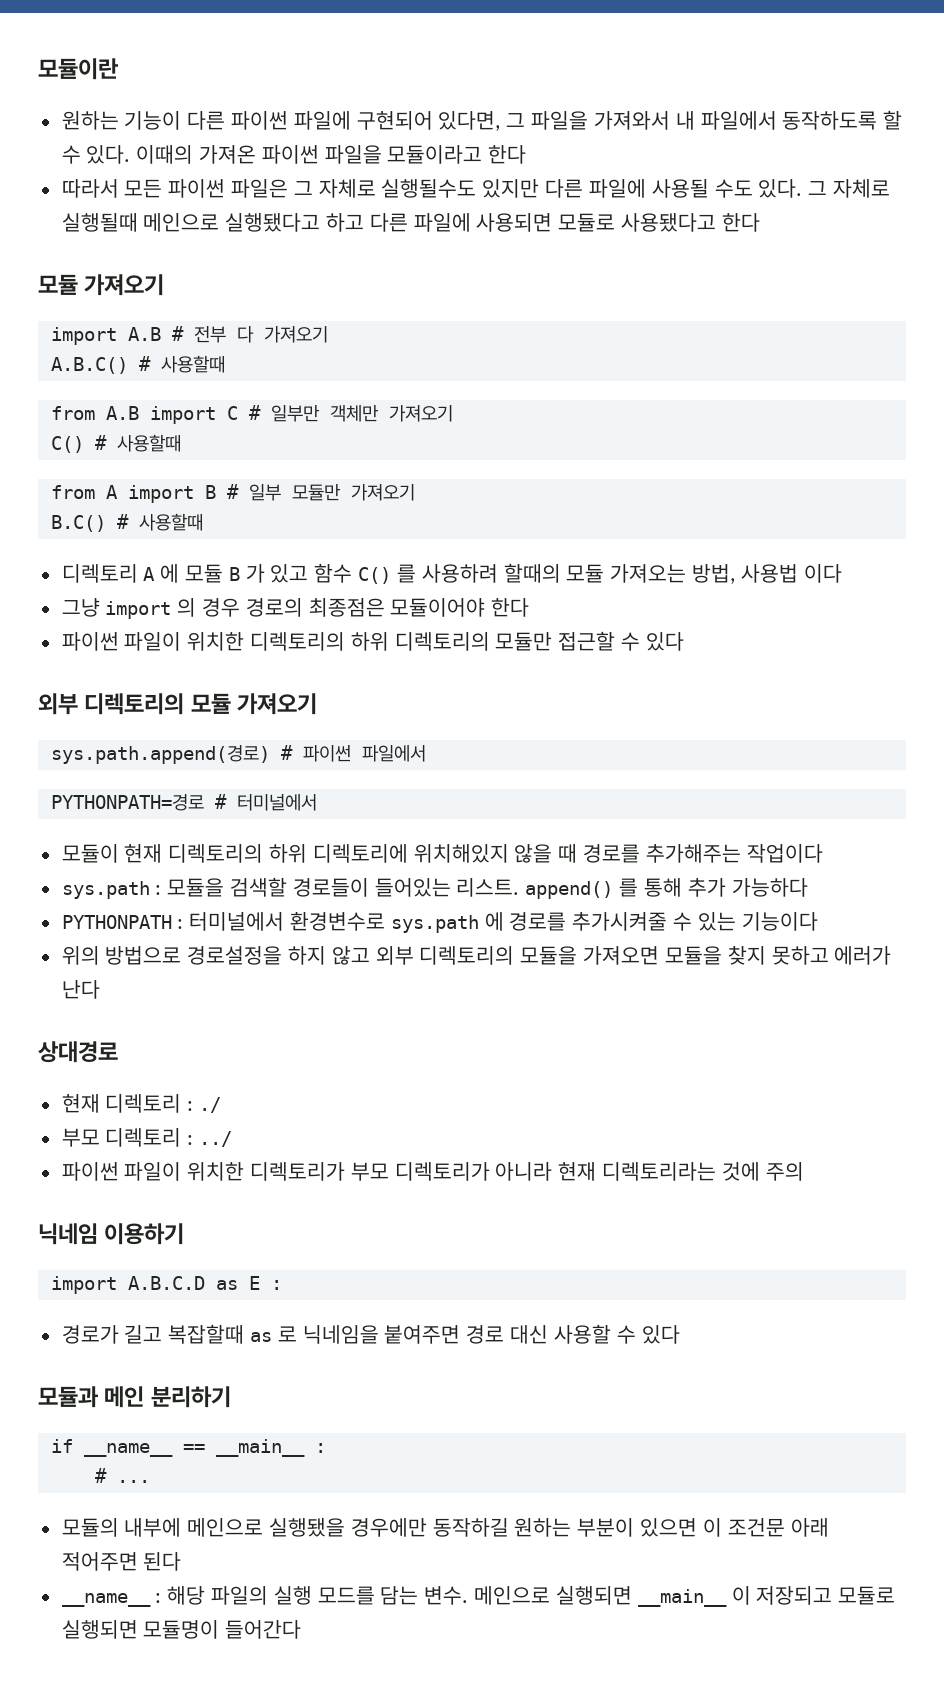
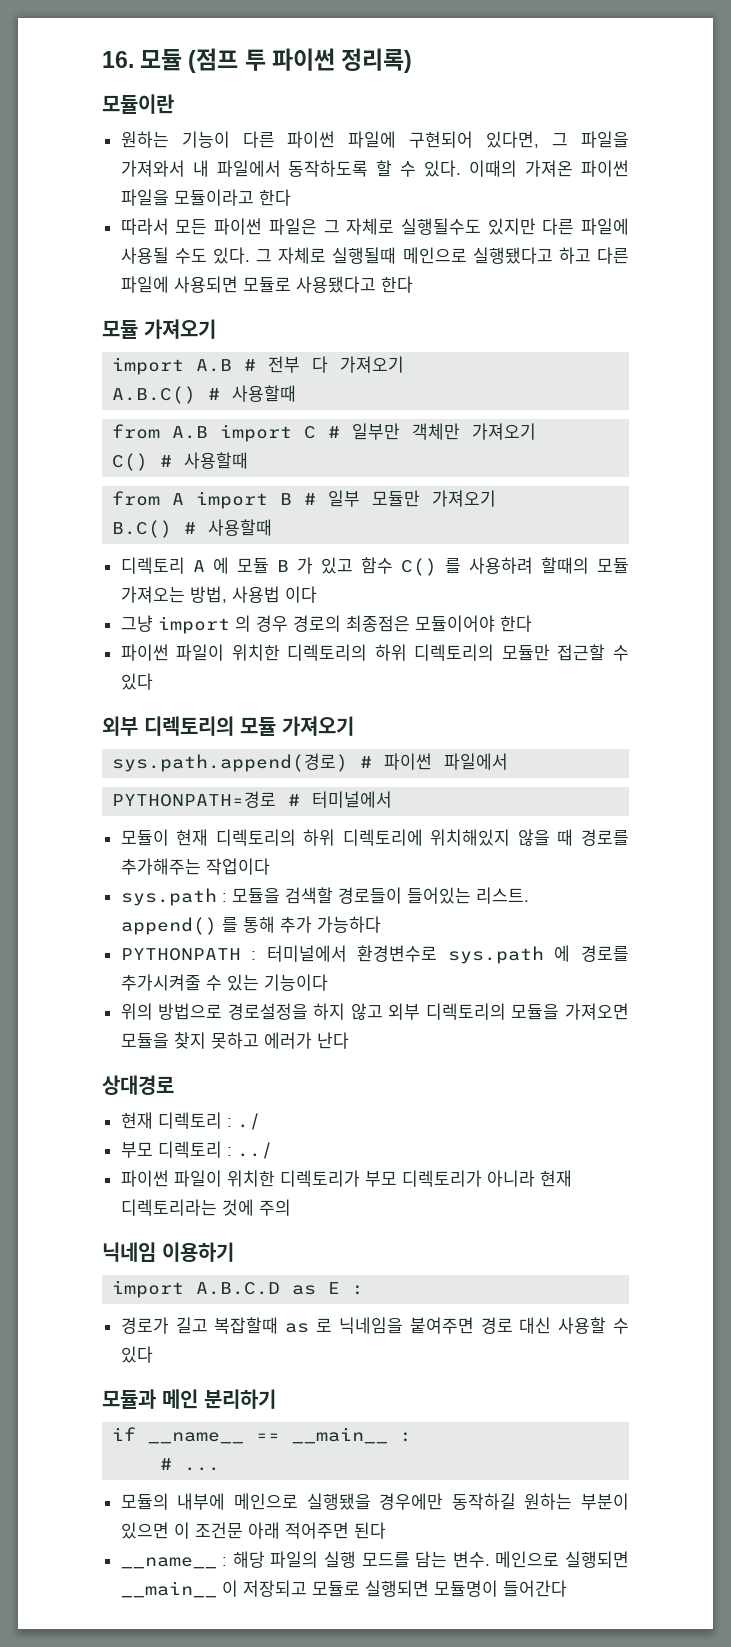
+ 16. 모듈 (점프 투 파이썬 정리록)

